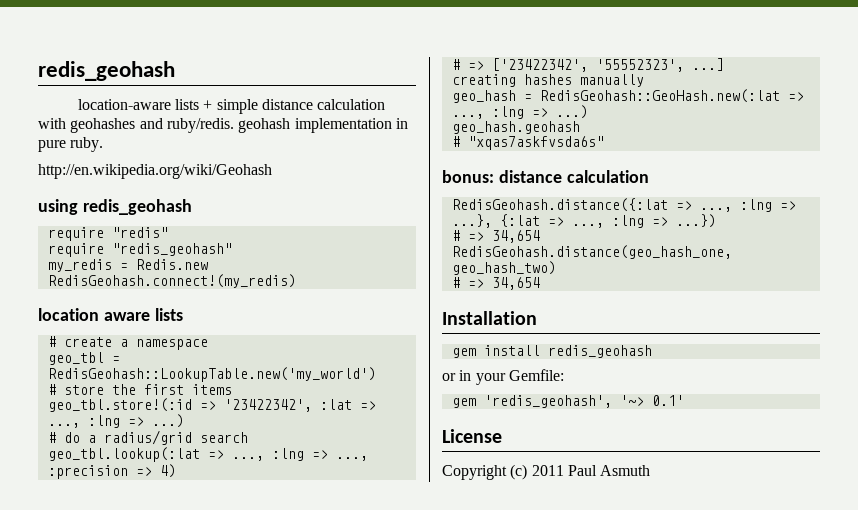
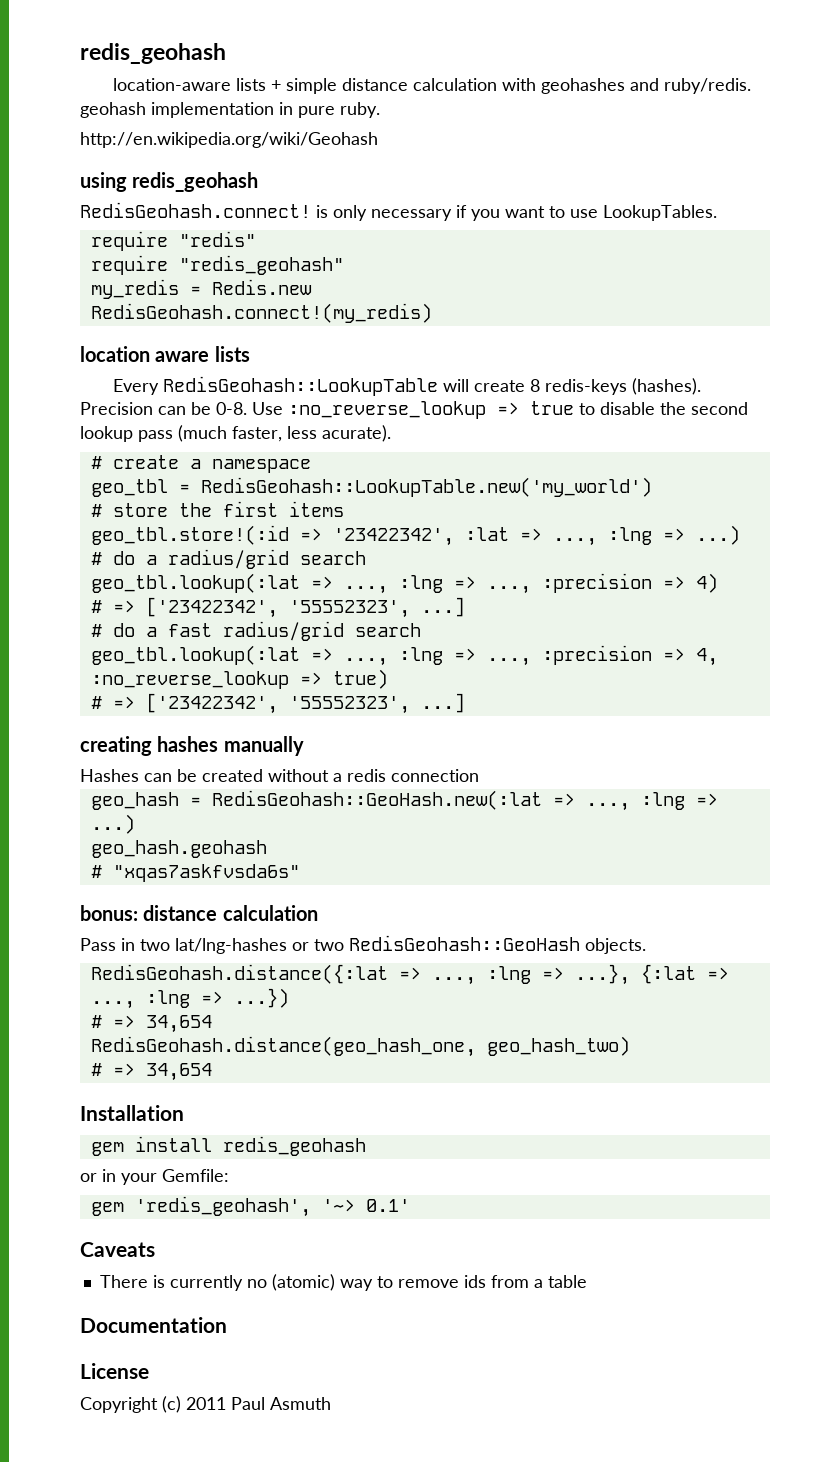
+ RedisGeohash.connect! is only necessary if you want to use LookupTables.
+ Every RedisGeohash::LookupTable will create 8 redis-keys (hashes). Precision can be 0-8. Use :no_reverse_lookup => true to disable the second lookup pass (much faster, less acurate).
+ # do a fast radius/grid search
+ geo_tbl.lookup(:lat => ..., :lng => ..., :precision => 4, :no_reverse_lookup => true)
+ # => ['23422342', '55552323', ...]
  creating hashes manually
+ Hashes can be created without a redis connection
+ Pass in two lat/lng-hashes or two RedisGeohash::GeoHash objects.
+ Caveats
+ There is currently no (atomic) way to remove ids from a table
+ Documentation

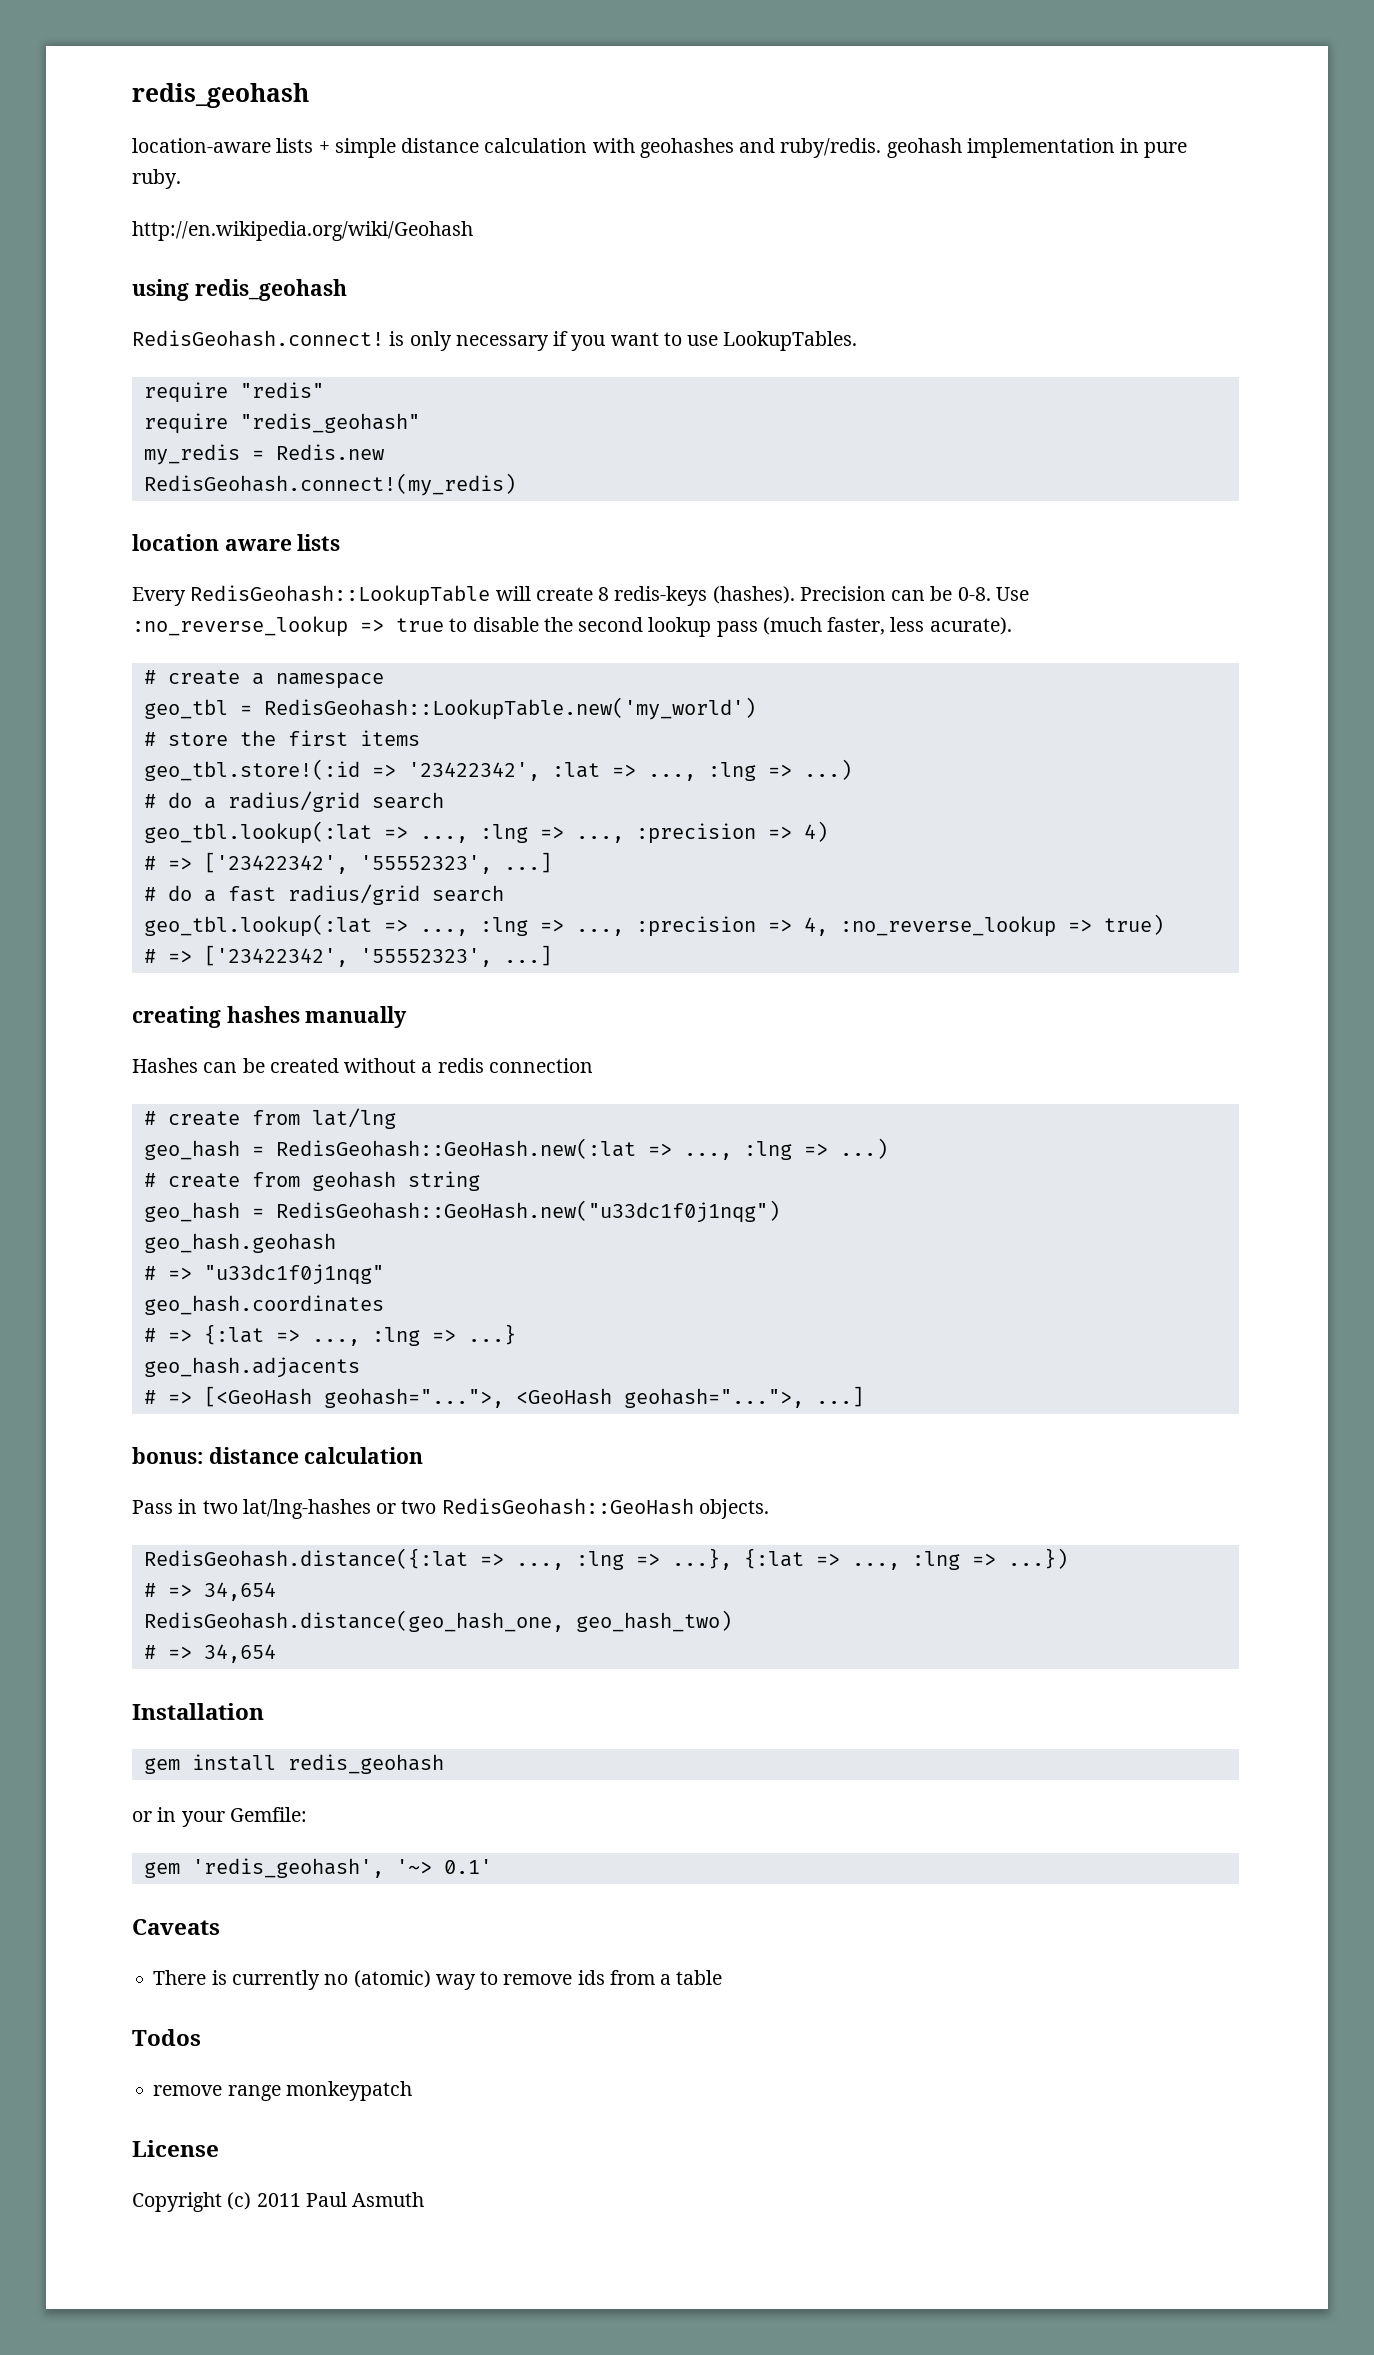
+ # create from lat/lng
+ # create from geohash string
+ geo_hash = RedisGeohash::GeoHash.new("u33dc1f0j1nqg")
  geo_hash.geohash
- # "xqas7askfvsda6s"
+ # => "u33dc1f0j1nqg"
+ geo_hash.coordinates
+ # => {:lat => ..., :lng => ...}
+ geo_hash.adjacents
+ # => [<GeoHash geohash="...">, <GeoHash geohash="...">, ...]
- Documentation
+ Todos
+ remove range monkeypatch

